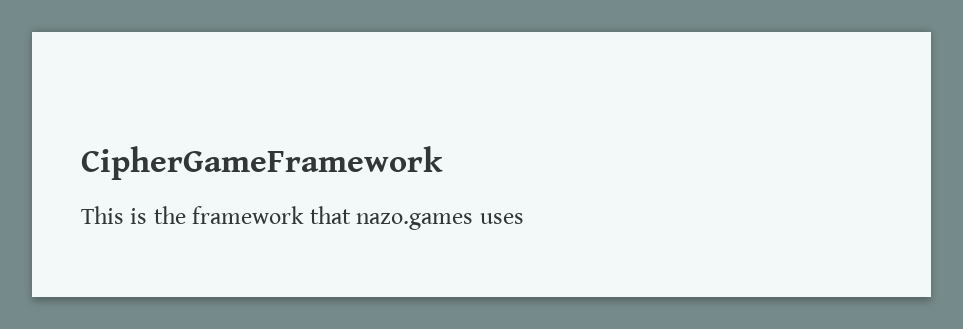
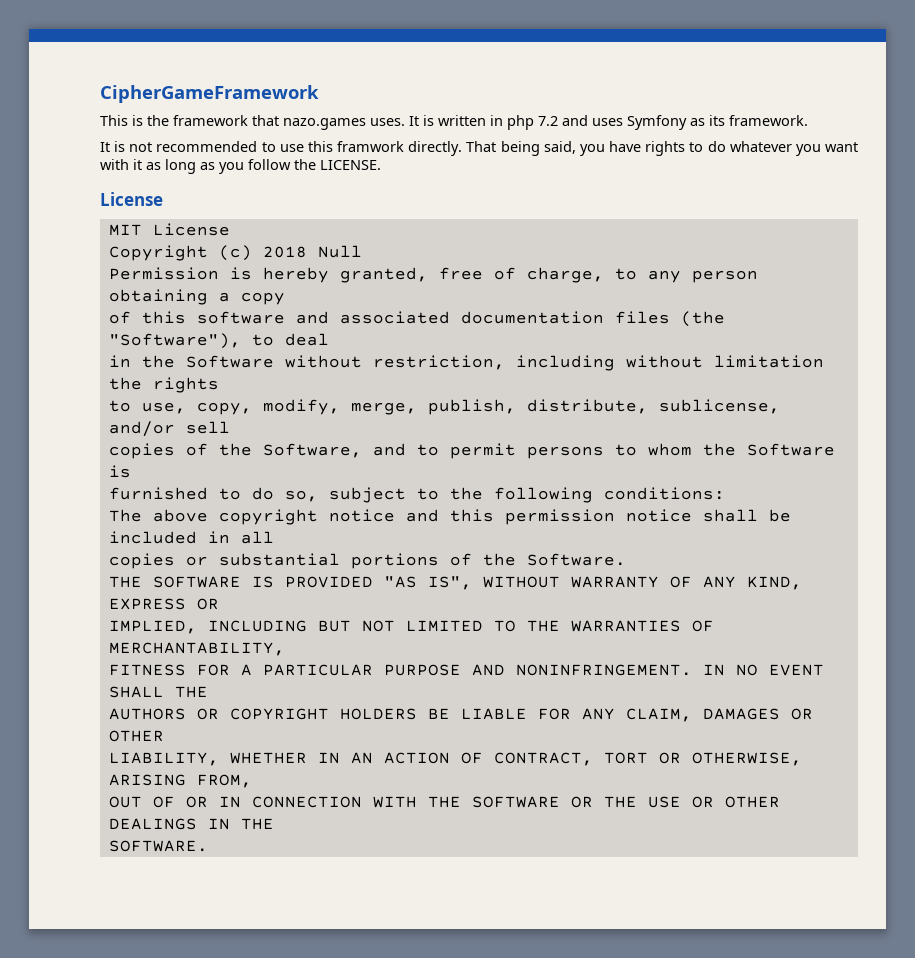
- This is the framework that nazo.games uses
+ This is the framework that nazo.games uses. It is written in php 7.2 and uses Symfony as its framework.
+ It is not recommended to use this framwork directly. That being said, you have rights to do whatever you want with it as long as you follow the LICENSE.
+ License
+ MIT License
+ Copyright (c) 2018 Null
+ Permission is hereby granted, free of charge, to any person obtaining a copy
+ of this software and associated documentation files (the "Software"), to deal
+ in the Software without restriction, including without limitation the rights
+ to use, copy, modify, merge, publish, distribute, sublicense, and/or sell
+ copies of the Software, and to permit persons to whom the Software is
+ furnished to do so, subject to the following conditions:
+ The above copyright notice and this permission notice shall be included in all
+ copies or substantial portions of the Software.
+ THE SOFTWARE IS PROVIDED "AS IS", WITHOUT WARRANTY OF ANY KIND, EXPRESS OR
+ IMPLIED, INCLUDING BUT NOT LIMITED TO THE WARRANTIES OF MERCHANTABILITY,
+ FITNESS FOR A PARTICULAR PURPOSE AND NONINFRINGEMENT. IN NO EVENT SHALL THE
+ AUTHORS OR COPYRIGHT HOLDERS BE LIABLE FOR ANY CLAIM, DAMAGES OR OTHER
+ LIABILITY, WHETHER IN AN ACTION OF CONTRACT, TORT OR OTHERWISE, ARISING FROM,
+ OUT OF OR IN CONNECTION WITH THE SOFTWARE OR THE USE OR OTHER DEALINGS IN THE
+ SOFTWARE.

